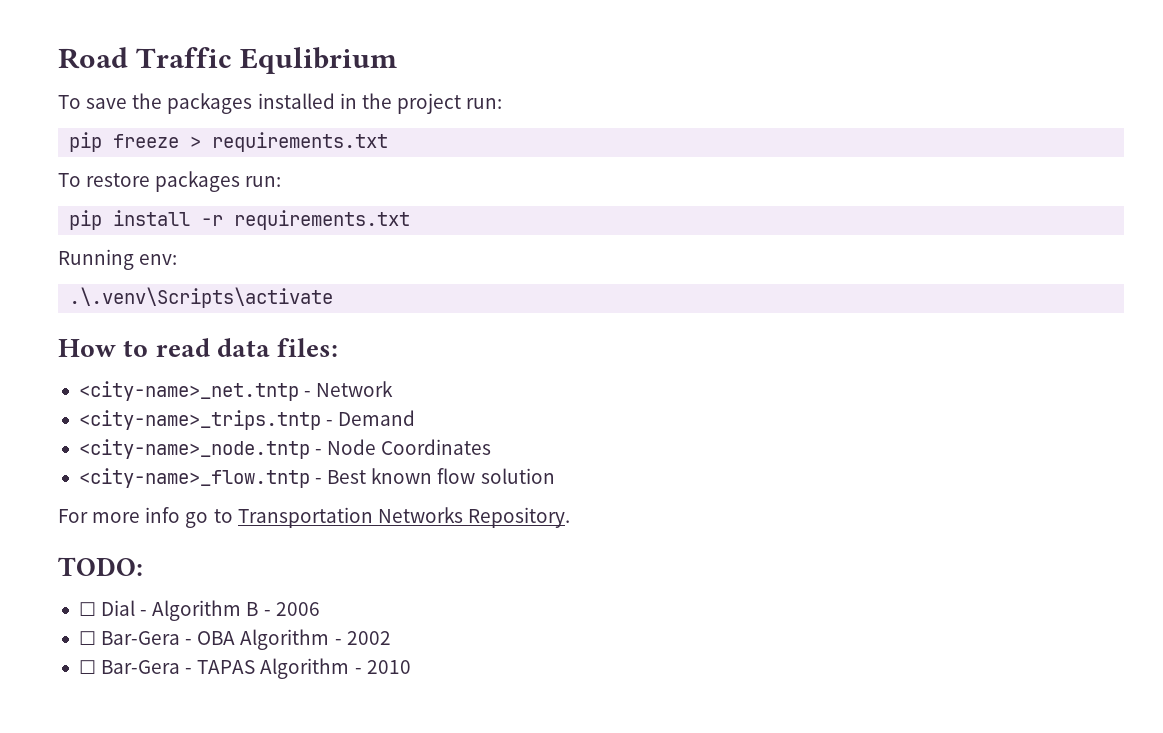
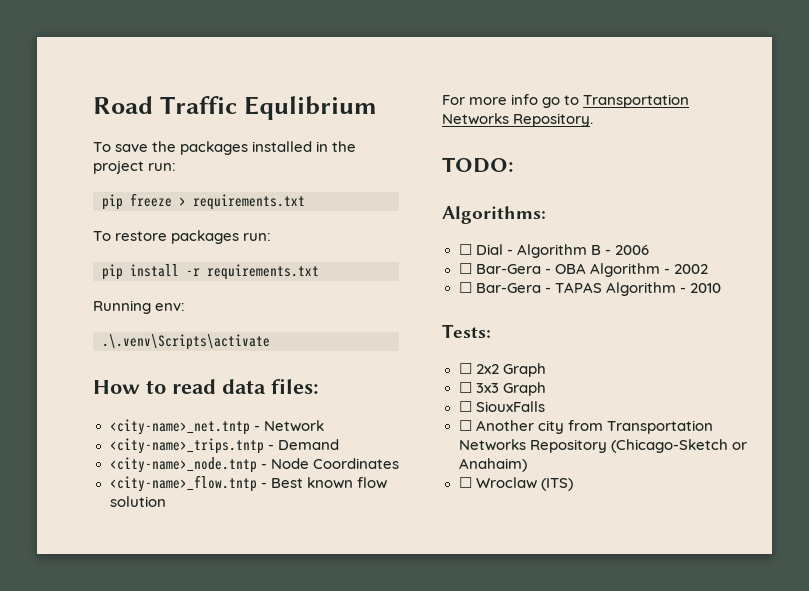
+ Algorithms:
+ Tests:
+ ☐ 2x2 Graph
+ ☐ 3x3 Graph
+ ☐ SiouxFalls
+ ☐ Another city from Transportation Networks Repository (Chicago-Sketch or Anahaim)
+ ☐ Wroclaw (ITS)

